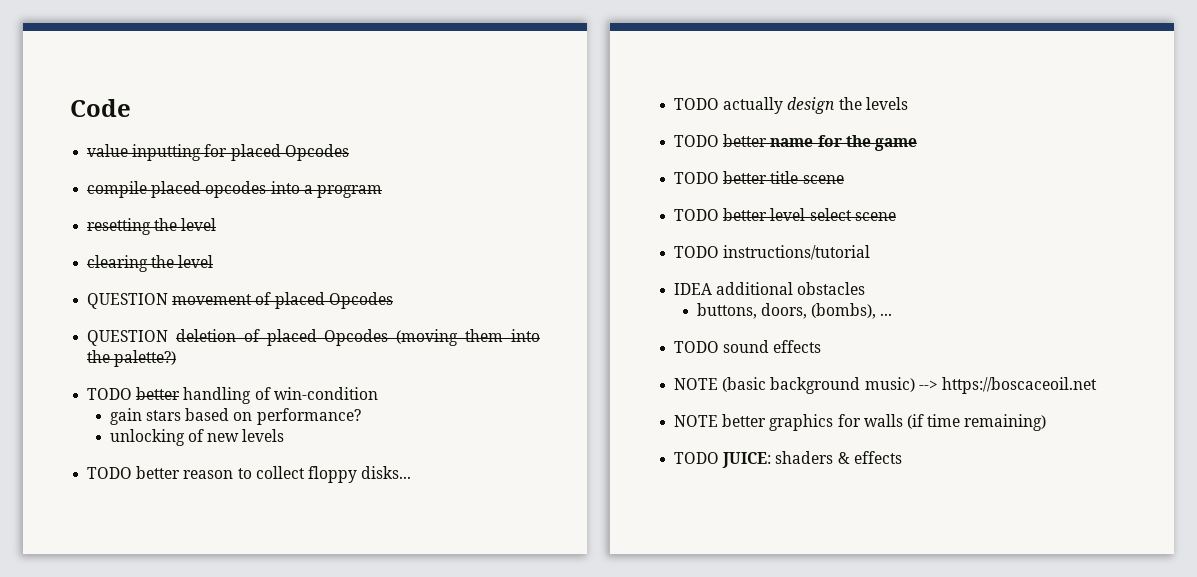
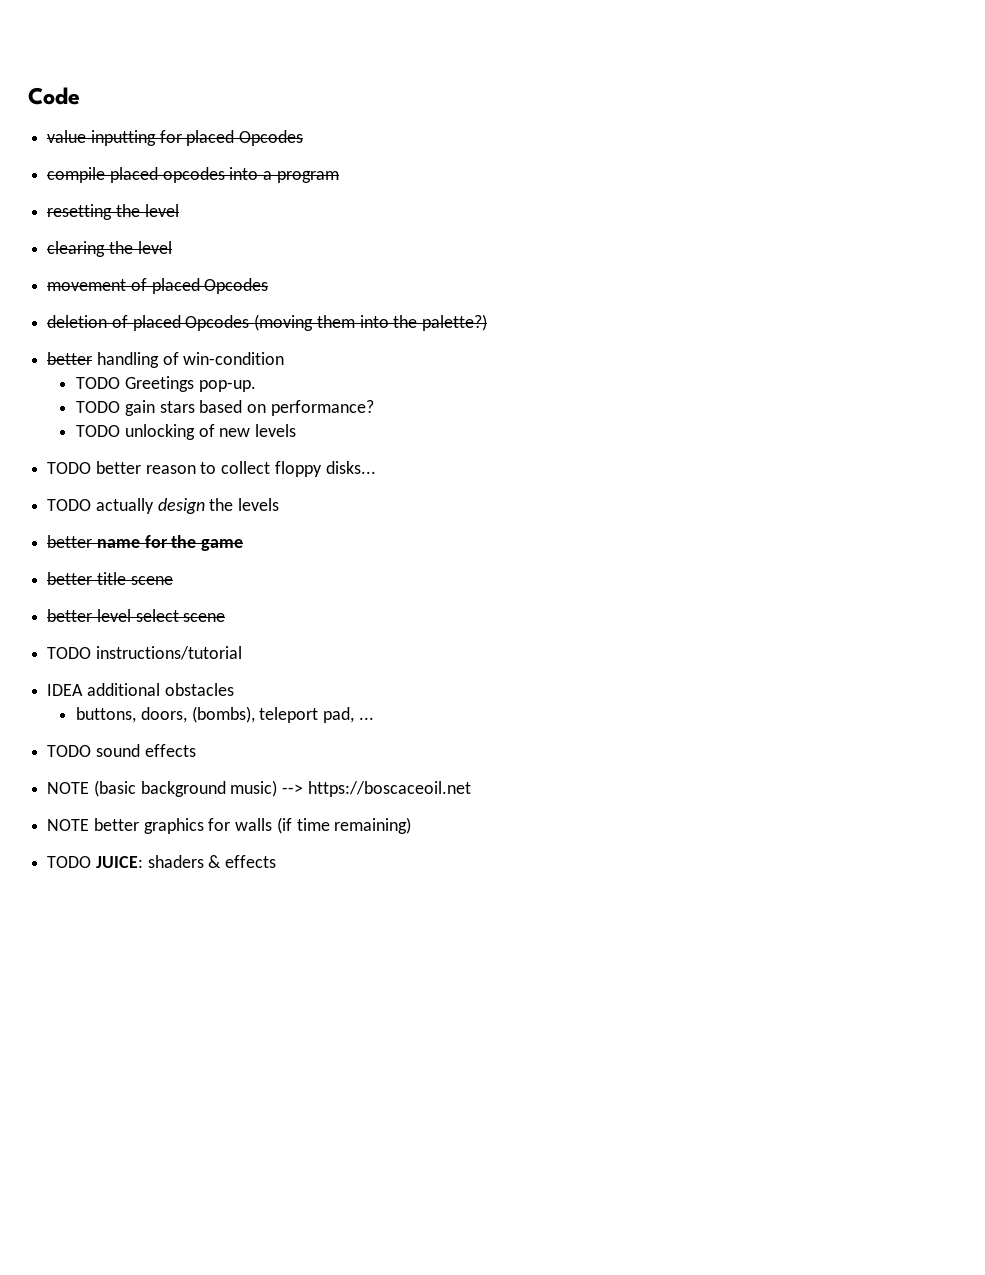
- QUESTION movement of placed Opcodes
+ movement of placed Opcodes
- QUESTION deletion of placed Opcodes (moving them into the palette?)
+ deletion of placed Opcodes (moving them into the palette?)
- TODO better handling of win-condition
+ better handling of win-condition
- gain stars based on performance?
+ TODO Greetings pop-up.
+ TODO gain stars based on performance?
- unlocking of new levels
+ TODO unlocking of new levels
- TODO better name for the game
+ better name for the game
- TODO better title scene
+ better title scene
- TODO better level select scene
+ better level select scene
- buttons, doors, (bombs), ...
+ buttons, doors, (bombs), teleport pad, ...

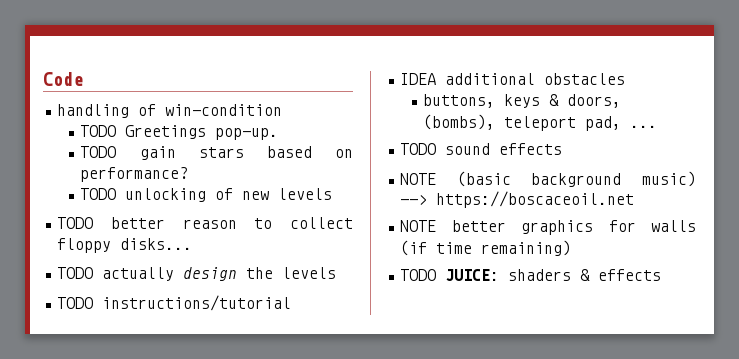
- value inputting for placed Opcodes
- compile placed opcodes into a program
- resetting the level
- clearing the level
- movement of placed Opcodes
- deletion of placed Opcodes (moving them into the palette?)
- better handling of win-condition
+ handling of win-condition
- better name for the game
- better title scene
- better level select scene
- buttons, doors, (bombs), teleport pad, ...
+ buttons, keys & doors, (bombs), teleport pad, ...

